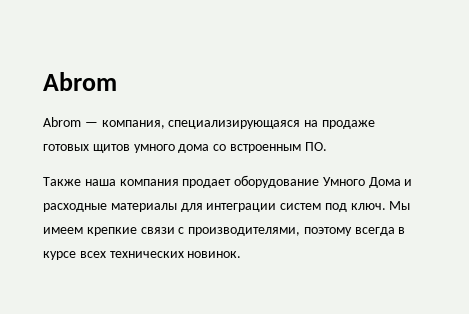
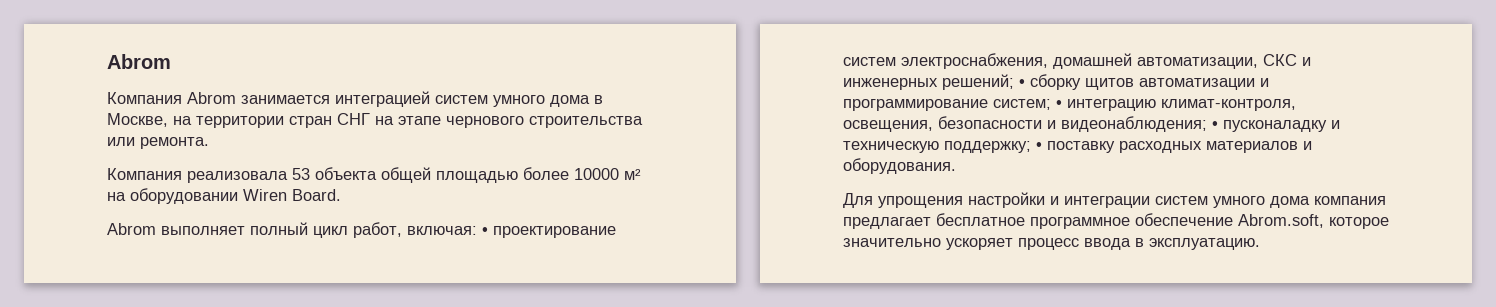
- Abrom — компания, специализирующаяся на продаже готовых щитов умного дома со встроенным ПО.
- Также наша компания продает оборудование Умного Дома и расходные материалы для интеграции систем под ключ. Мы имеем крепкие связи с производителями, поэтому всегда в курсе всех технических новинок.
+ Компания Abrom занимается интеграцией систем умного дома в Москве, на территории стран СНГ на этапе чернового строительства или ремонта.
+ Компания реализовала 53 объекта общей площадью более 10000 м² на оборудовании Wiren Board.
+ Abrom выполняет полный цикл работ, включая: • проектирование систем электроснабжения, домашней автоматизации, СКС и инженерных решений; • сборку щитов автоматизации и программирование систем; • интеграцию климат-контроля, освещения, безопасности и видеонаблюдения; • пусконаладку и техническую поддержку; • поставку расходных материалов и оборудования.
+ Для упрощения настройки и интеграции систем умного дома компания предлагает бесплатное программное обеспечение Abrom.soft, которое значительно ускоряет процесс ввода в эксплуатацию.

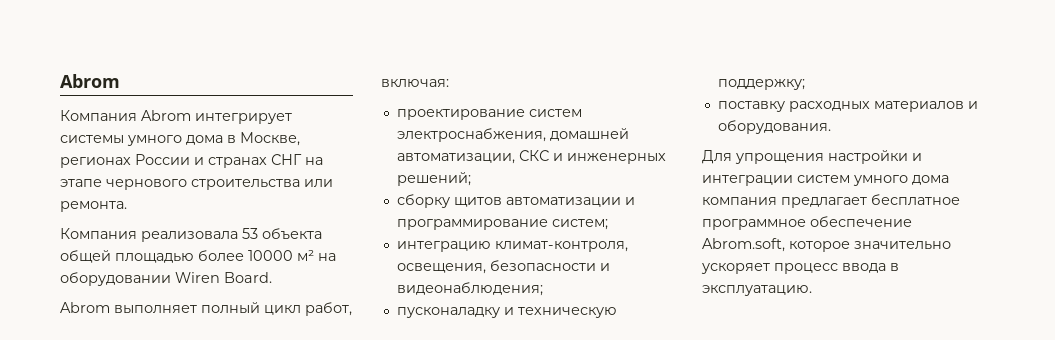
- Компания Abrom занимается интеграцией систем умного дома в Москве, на территории стран СНГ на этапе чернового строительства или ремонта.
+ Компания Abrom интегрирует системы умного дома в Москве, регионах России и странах СНГ на этапе чернового строительства или ремонта.
- Abrom выполняет полный цикл работ, включая: • проектирование систем электроснабжения, домашней автоматизации, СКС и инженерных решений; • сборку щитов автоматизации и программирование систем; • интеграцию климат-контроля, освещения, безопасности и видеонаблюдения; • пусконаладку и техническую поддержку; • поставку расходных материалов и оборудования.
+ Abrom выполняет полный цикл работ, включая:
+ проектирование систем электроснабжения, домашней автоматизации, СКС и инженерных решений;
+ сборку щитов автоматизации и программирование систем;
+ интеграцию климат-контроля, освещения, безопасности и видеонаблюдения;
+ пусконаладку и техническую поддержку;
+ поставку расходных материалов и оборудования.

